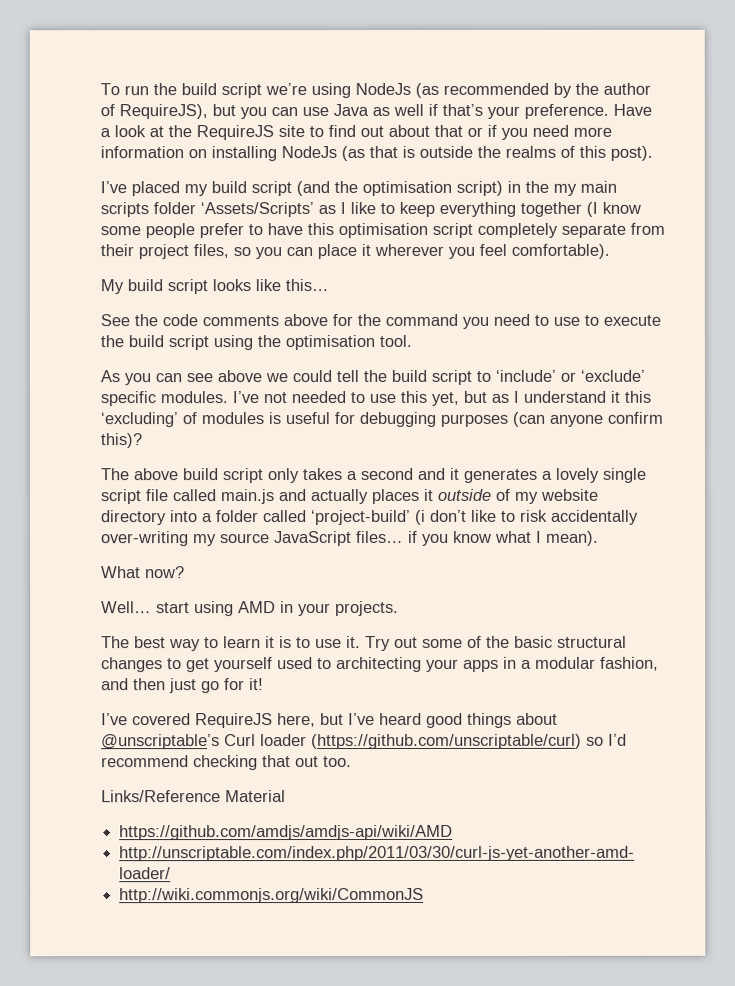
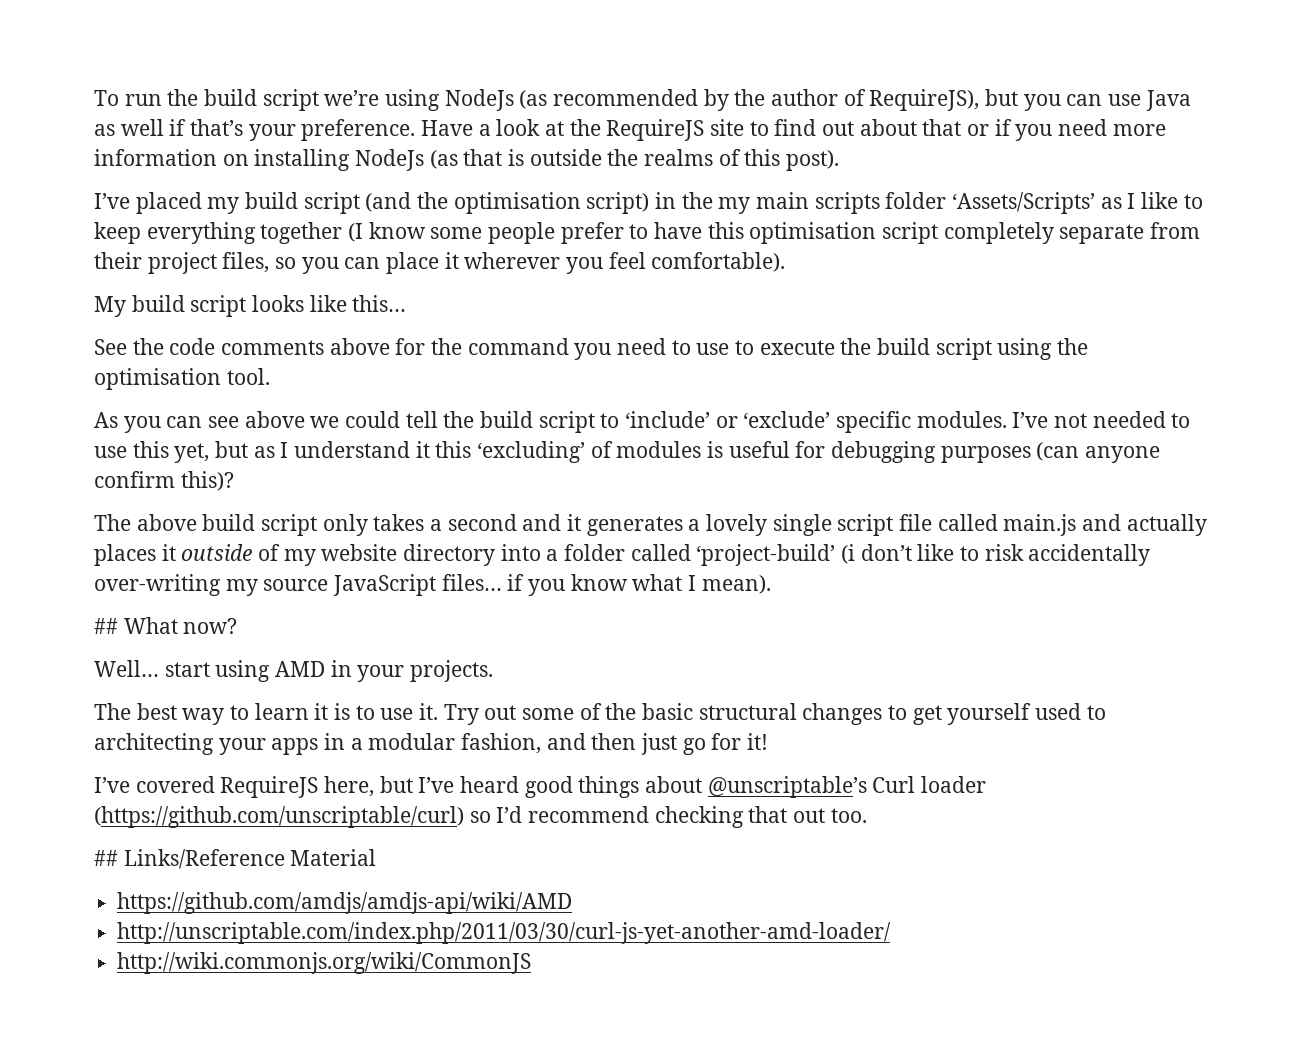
- What now?
+ ## What now?
- Links/Reference Material
+ ## Links/Reference Material

